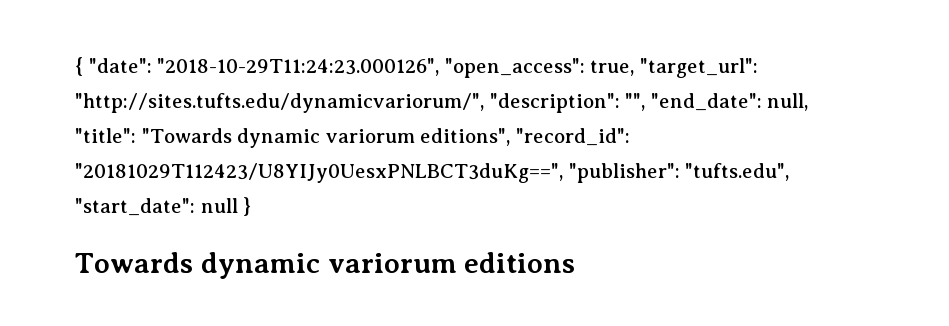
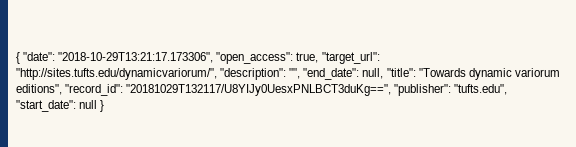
- { "date": "2018-10-29T11:24:23.000126", "open_access": true, "target_url": "http://sites.tufts.edu/dynamicvariorum/", "description": "", "end_date": null, "title": "Towards dynamic variorum editions", "record_id": "20181029T112423/U8YIJy0UesxPNLBCT3duKg==", "publisher": "tufts.edu", "start_date": null }
+ { "date": "2018-10-29T13:21:17.173306", "open_access": true, "target_url": "http://sites.tufts.edu/dynamicvariorum/", "description": "", "end_date": null, "title": "Towards dynamic variorum editions", "record_id": "20181029T132117/U8YIJy0UesxPNLBCT3duKg==", "publisher": "tufts.edu", "start_date": null }
- Towards dynamic variorum editions

